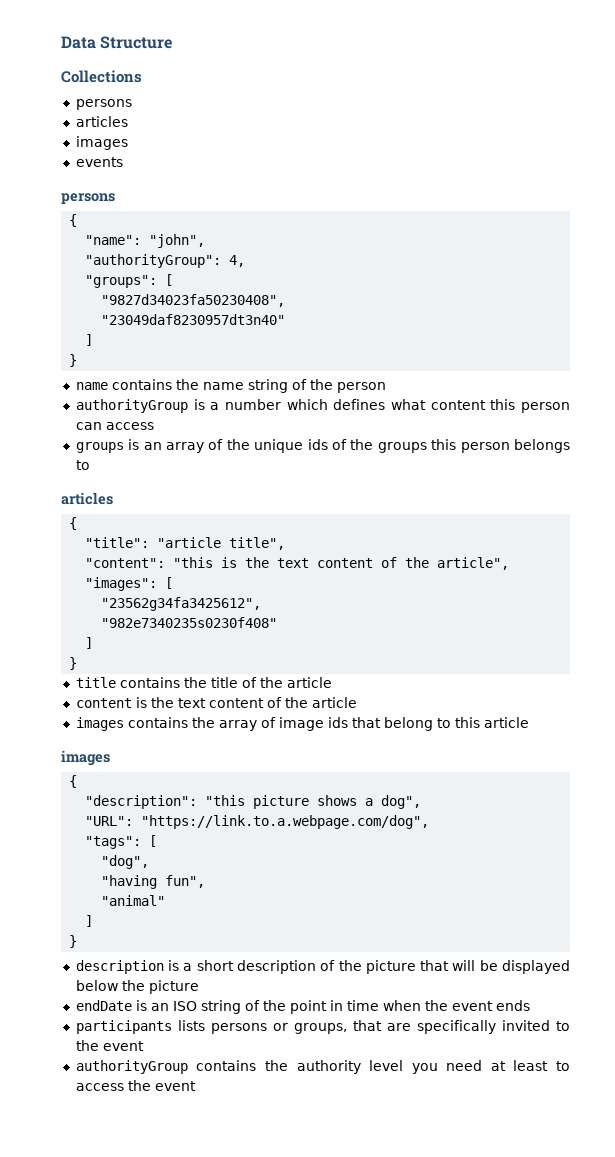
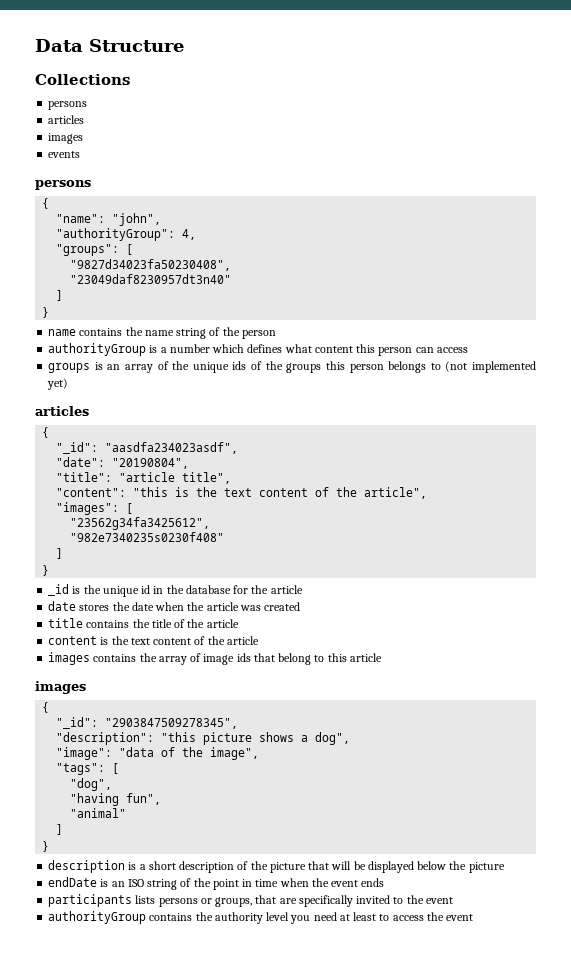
- groups is an array of the unique ids of the groups this person belongs to
+ groups is an array of the unique ids of the groups this person belongs to (not implemented yet)
+ "_id": "aasdfa234023asdf",
+ "date": "20190804",
+ _id is the unique id in the database for the article
+ date stores the date when the article was created
+ "_id": "2903847509278345",
- "URL": "https://link.to.a.webpage.com/dog",
+ "image": "data of the image",

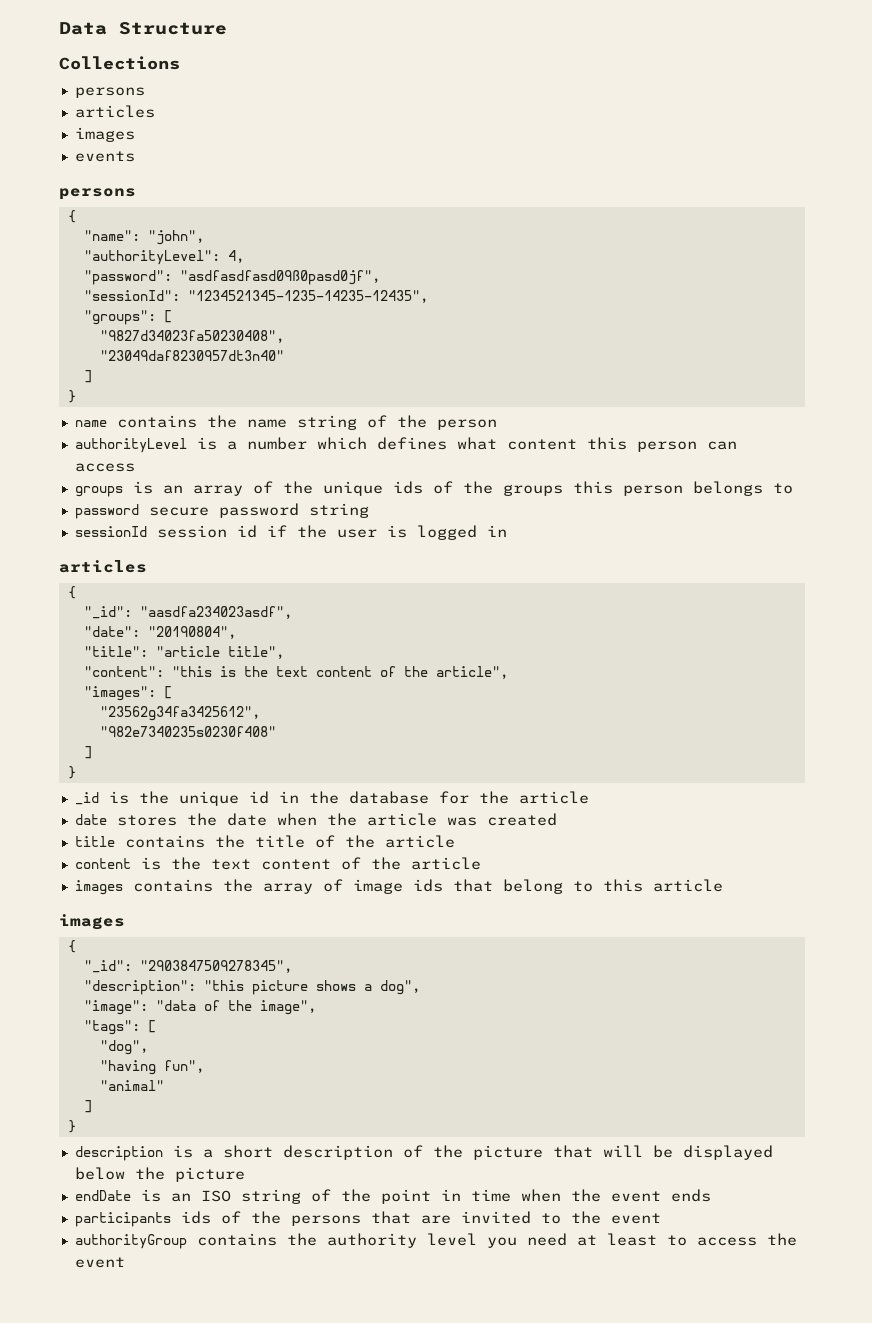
- "authorityGroup": 4,
+ "authorityLevel": 4,
+ "password": "asdfasdfasd09ß0pasd0jf",
+ "sessionId": "1234521345-1235-14235-12435",
- authorityGroup is a number which defines what content this person can access
+ authorityLevel is a number which defines what content this person can access
- groups is an array of the unique ids of the groups this person belongs to (not implemented yet)
+ groups is an array of the unique ids of the groups this person belongs to
+ password secure password string
+ sessionId session id if the user is logged in
- participants lists persons or groups, that are specifically invited to the event
+ participants ids of the persons that are invited to the event

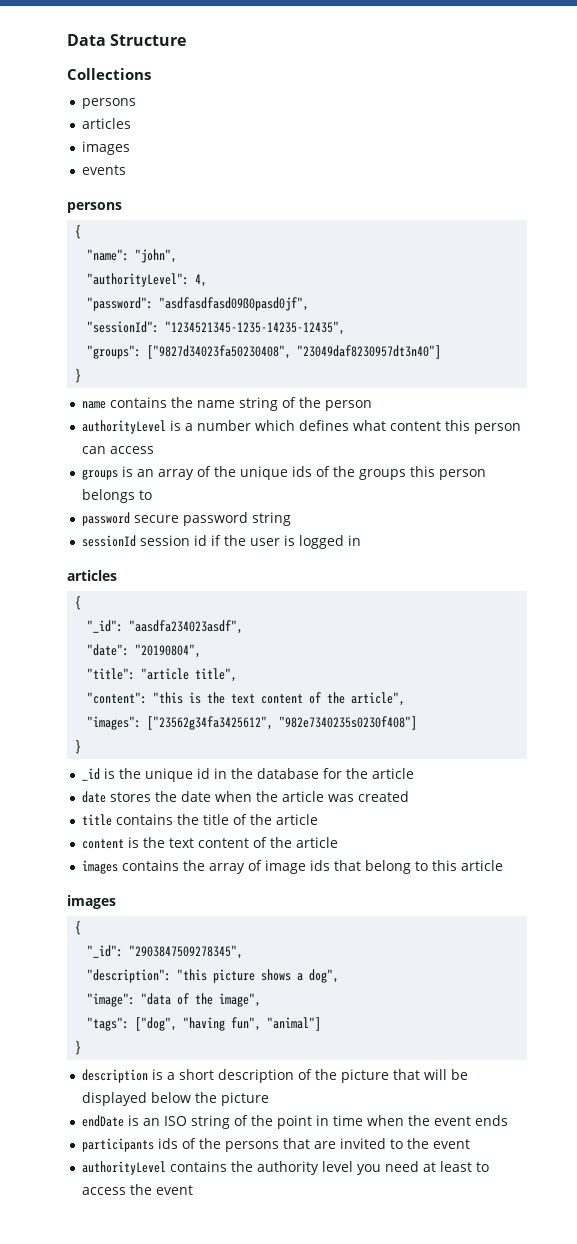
- "groups": [
- "9827d34023fa50230408",
- "23049daf8230957dt3n40"
- ]
+ "groups": ["9827d34023fa50230408", "23049daf8230957dt3n40"]
- "images": [
- "23562g34fa3425612",
- "982e7340235s0230f408"
- ]
+ "images": ["23562g34fa3425612", "982e7340235s0230f408"]
- "tags": [
- "dog",
- "having fun",
- "animal"
- ]
+ "tags": ["dog", "having fun", "animal"]
- authorityGroup contains the authority level you need at least to access the event
+ authorityLevel contains the authority level you need at least to access the event

